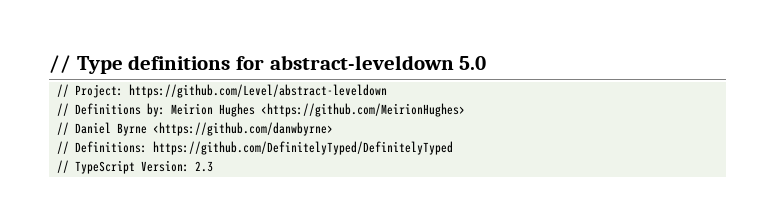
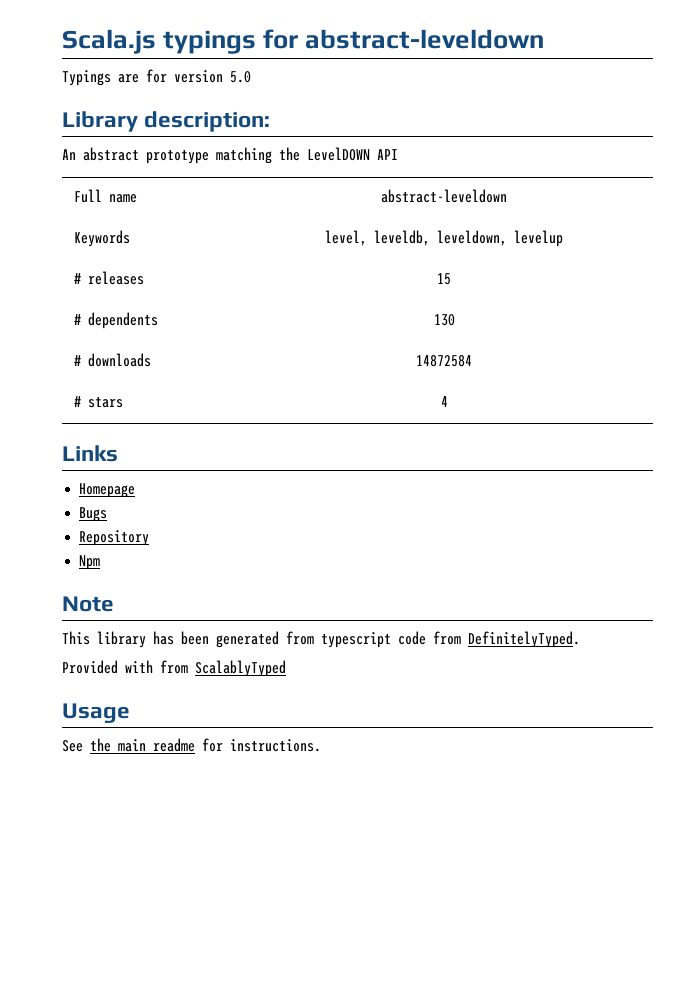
- // Type definitions for abstract-leveldown 5.0
- // Project: https://github.com/Level/abstract-leveldown
- // Definitions by: Meirion Hughes <https://github.com/MeirionHughes>
- // Daniel Byrne <https://github.com/danwbyrne>
- // Definitions: https://github.com/DefinitelyTyped/DefinitelyTyped
- // TypeScript Version: 2.3
+ Scala.js typings for abstract-leveldown
+ Typings are for version 5.0
+ Library description:
+ An abstract prototype matching the LevelDOWN API
+ Full name | abstract-leveldown
+ Keywords | level, leveldb, leveldown, levelup
+ # releases | 15
+ # dependents | 130
+ # downloads | 14872584
+ # stars | 4
+ Links
+ Homepage
+ Bugs
+ Repository
+ Npm
+ Note
+ This library has been generated from typescript code from DefinitelyTyped.
+ Provided with from ScalablyTyped
+ Usage
+ See the main readme for instructions.

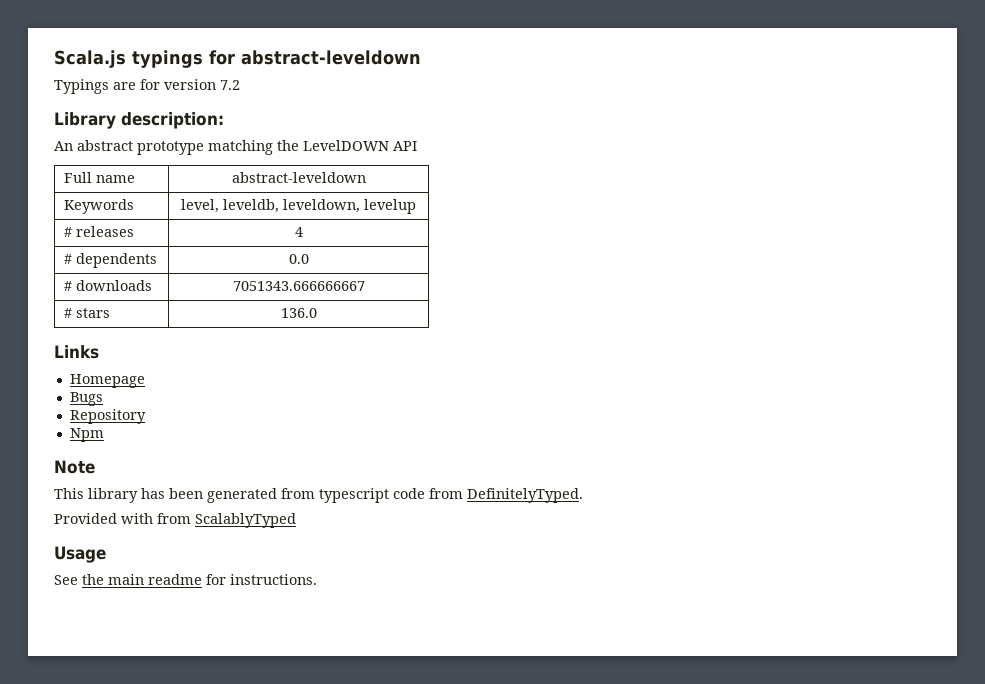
- Typings are for version 5.0
+ Typings are for version 7.2
- # releases | 15
+ # releases | 4
- # dependents | 130
+ # dependents | 0.0
- # downloads | 14872584
+ # downloads | 7051343.666666667
- # stars | 4
+ # stars | 136.0

